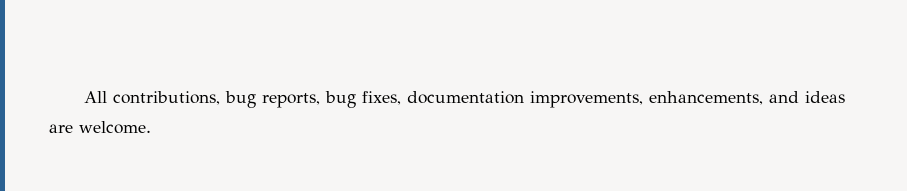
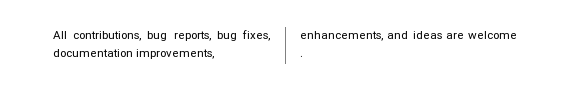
- All contributions, bug reports, bug fixes, documentation improvements, enhancements, and ideas are welcome.
+ All contributions, bug reports, bug fixes, documentation improvements, enhancements, and ideas are welcome .

